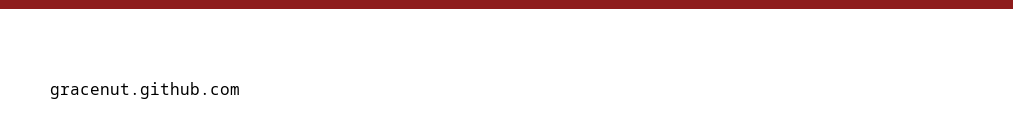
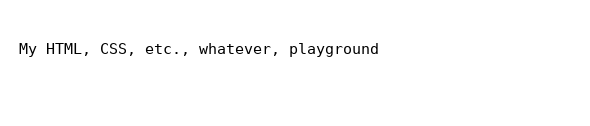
- gracenut.github.com
+ My HTML, CSS, etc., whatever, playground

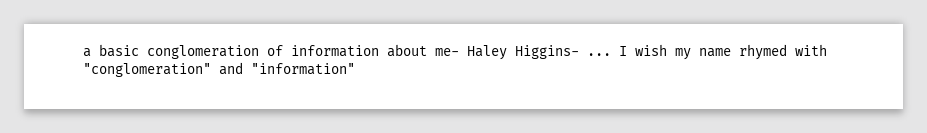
- My HTML, CSS, etc., whatever, playground
+ a basic conglomeration of information about me- Haley Higgins- ... I wish my name rhymed with "conglomeration" and "information"

